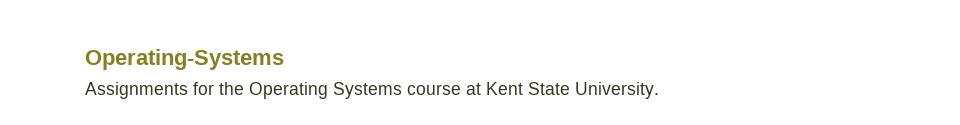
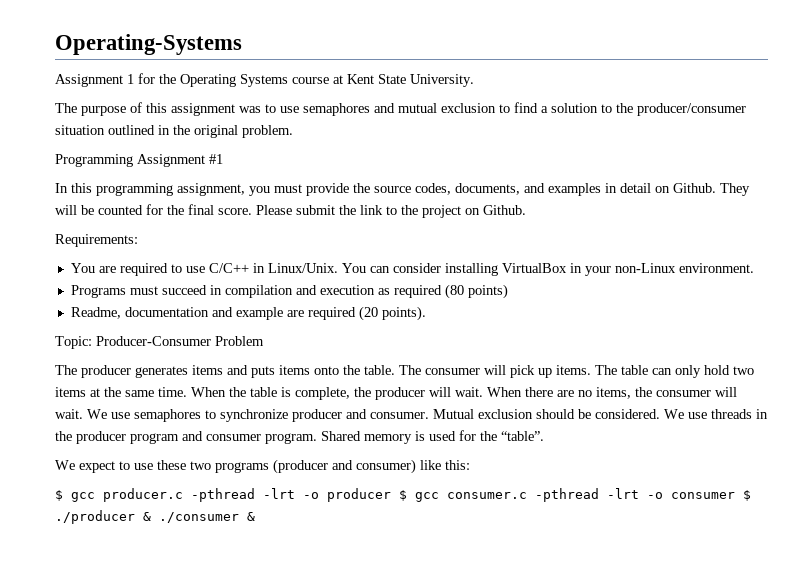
- Assignments for the Operating Systems course at Kent State University.
+ Assignment 1 for the Operating Systems course at Kent State University.
+ The purpose of this assignment was to use semaphores and mutual exclusion to find a solution to the producer/consumer situation outlined in the original problem.
+ Programming Assignment #1
+ In this programming assignment, you must provide the source codes, documents, and examples in detail on Github. They will be counted for the final score. Please submit the link to the project on Github.
+ Requirements:
+ You are required to use C/C++ in Linux/Unix. You can consider installing VirtualBox in your non-Linux environment.
+ Programs must succeed in compilation and execution as required (80 points)
+ Readme, documentation and example are required (20 points).
+ Topic: Producer-Consumer Problem
+ The producer generates items and puts items onto the table. The consumer will pick up items. The table can only hold two items at the same time. When the table is complete, the producer will wait. When there are no items, the consumer will wait. We use semaphores to synchronize producer and consumer. Mutual exclusion should be considered. We use threads in the producer program and consumer program. Shared memory is used for the “table”.
+ We expect to use these two programs (producer and consumer) like this:
+ $ gcc producer.c -pthread -lrt -o producer $ gcc consumer.c -pthread -lrt -o consumer $ ./producer & ./consumer &

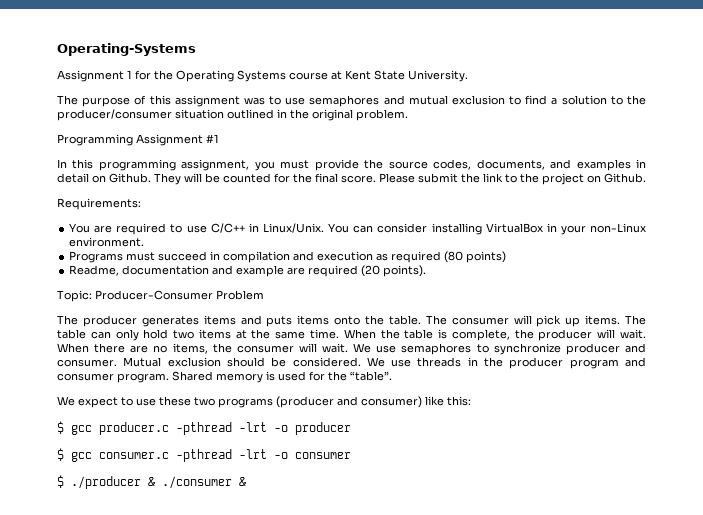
- $ gcc producer.c -pthread -lrt -o producer $ gcc consumer.c -pthread -lrt -o consumer $ ./producer & ./consumer &
+ $ gcc producer.c -pthread -lrt -o producer
+ $ gcc consumer.c -pthread -lrt -o consumer
+ $ ./producer & ./consumer &

